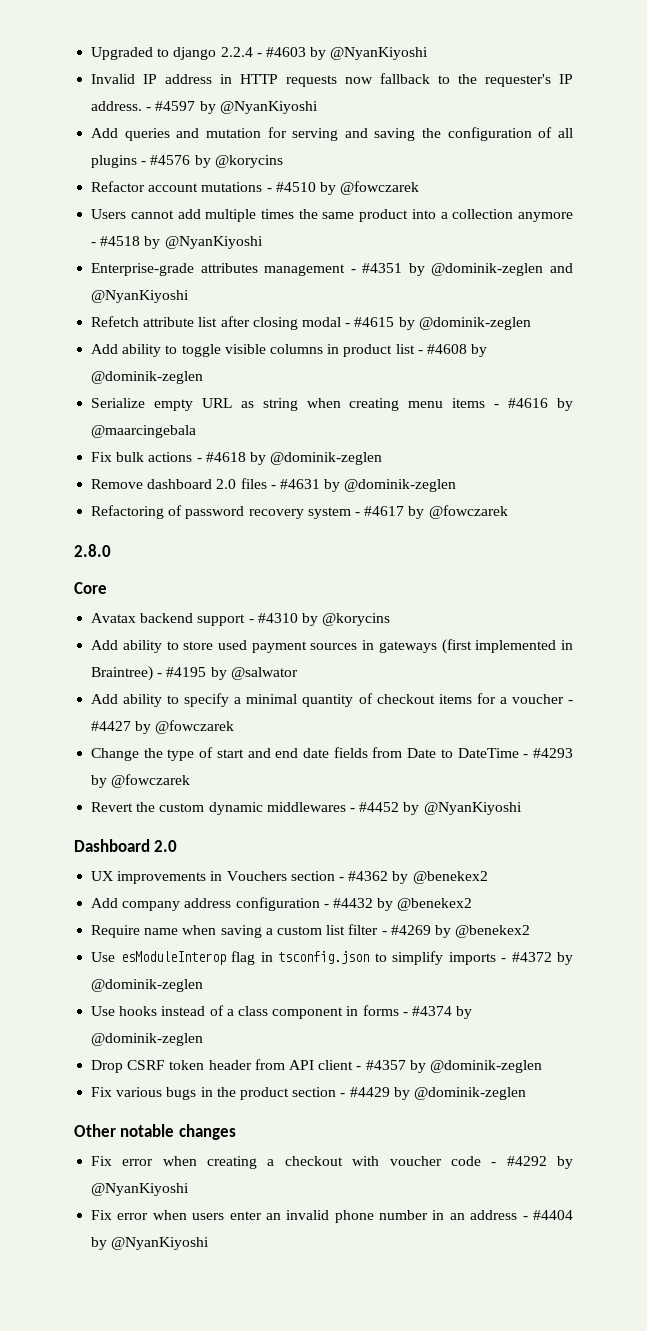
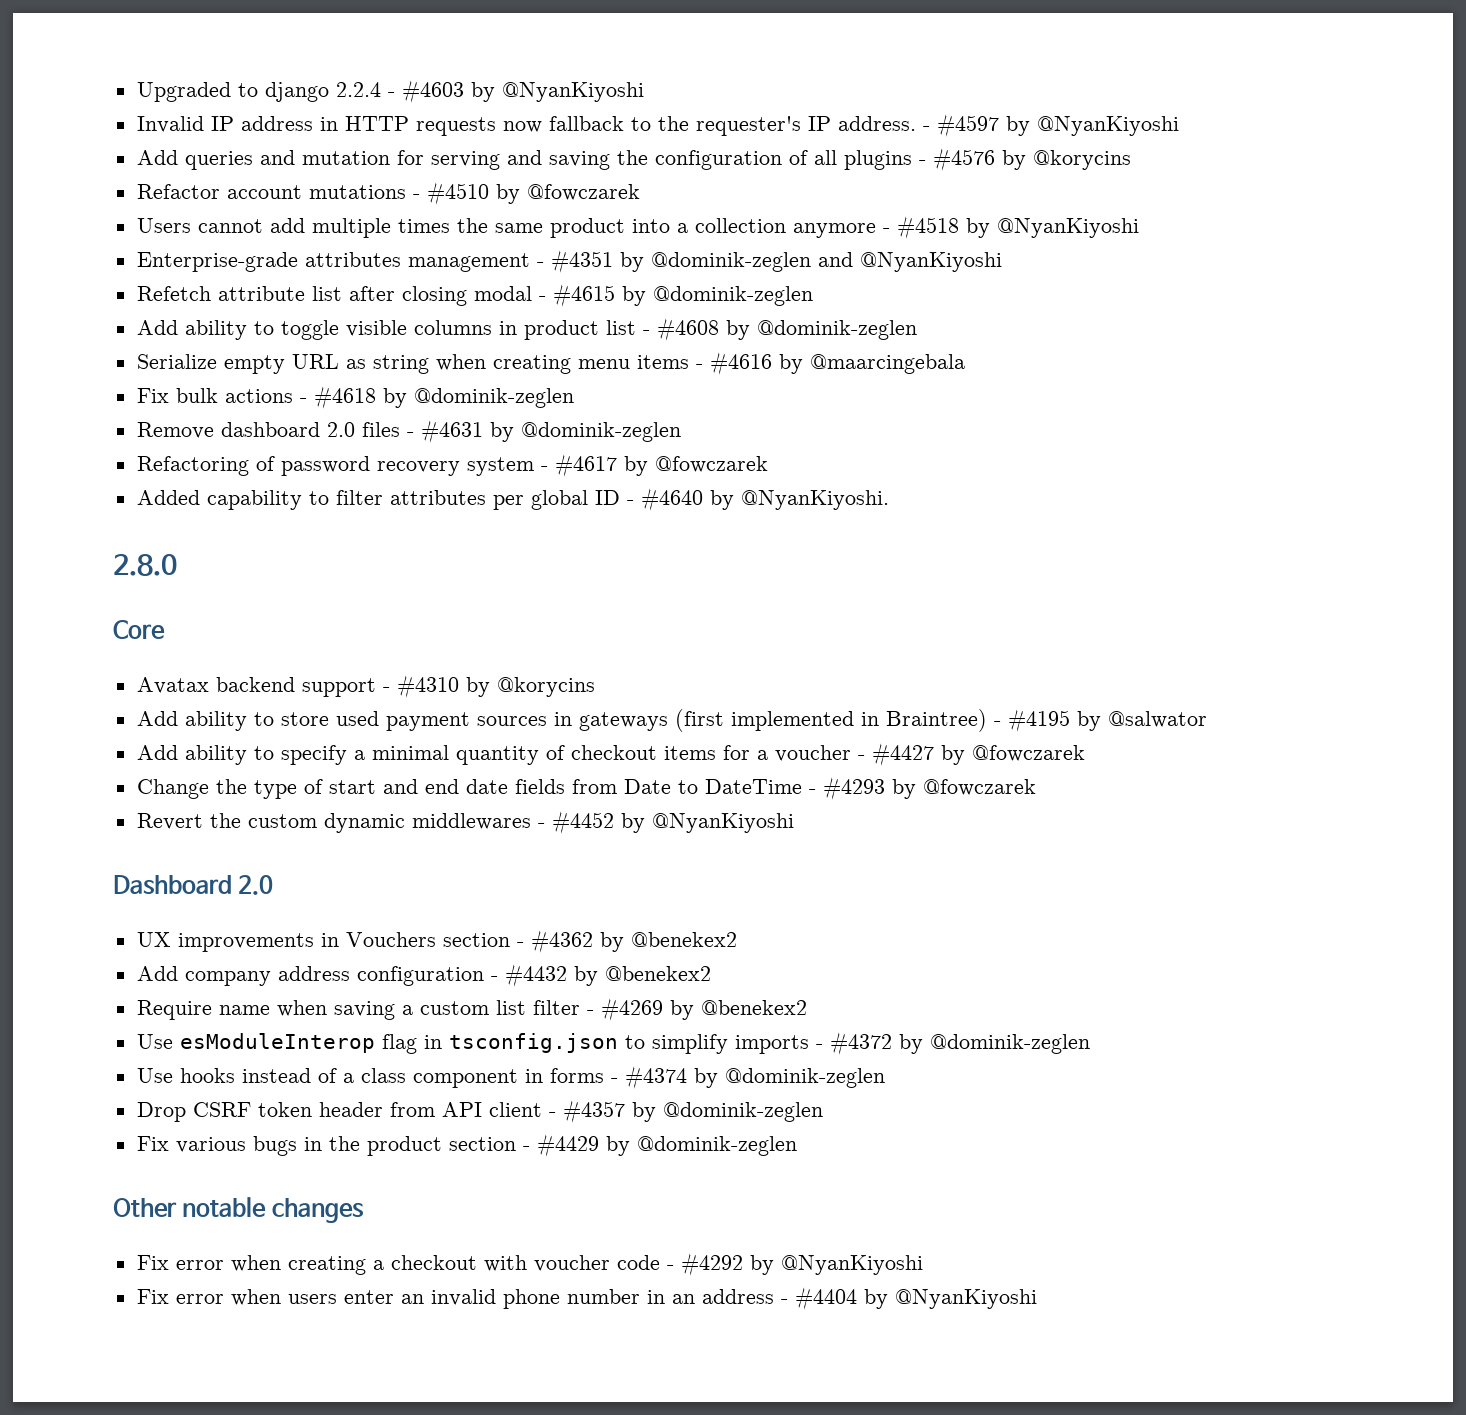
+ Added capability to filter attributes per global ID - #4640 by @NyanKiyoshi.

